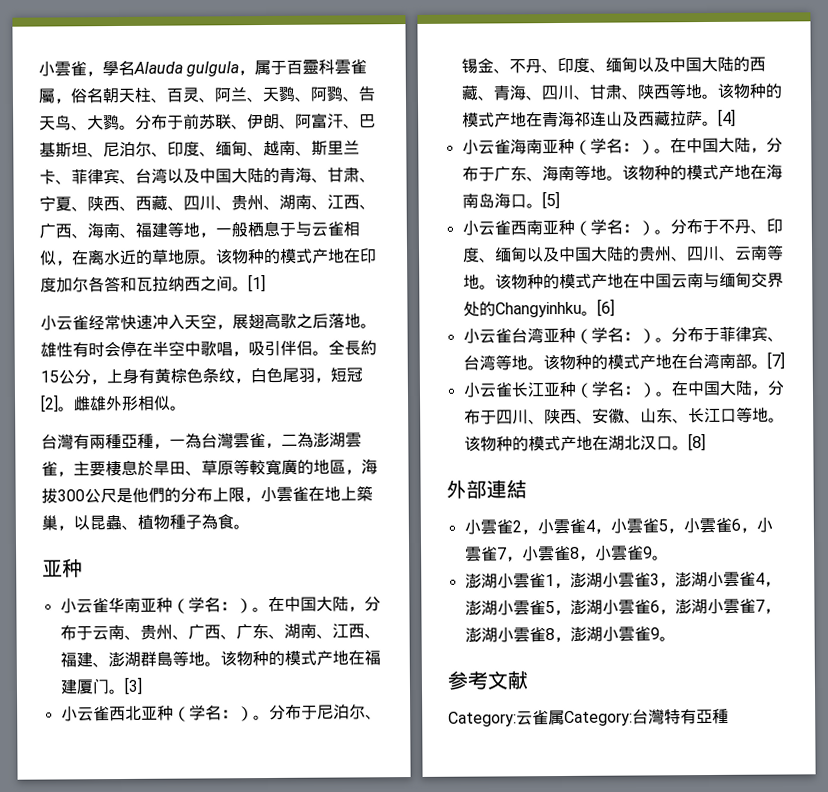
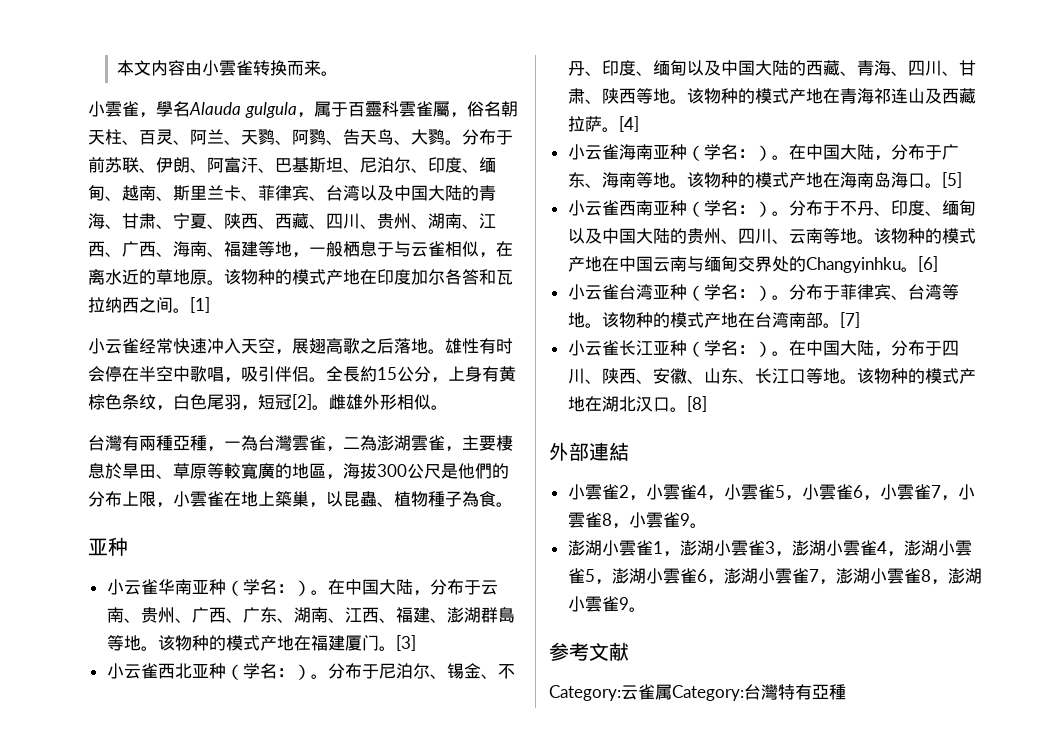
+ 本文内容由小雲雀转换而来。

